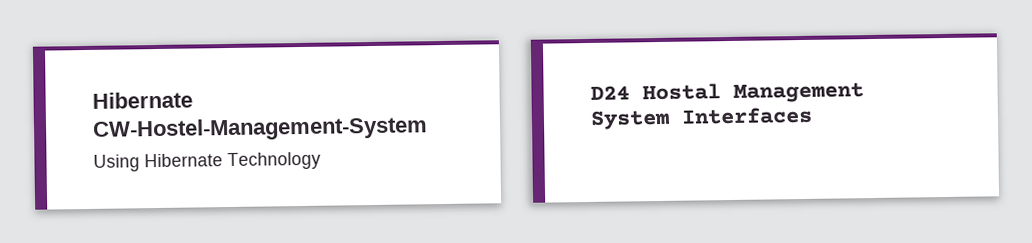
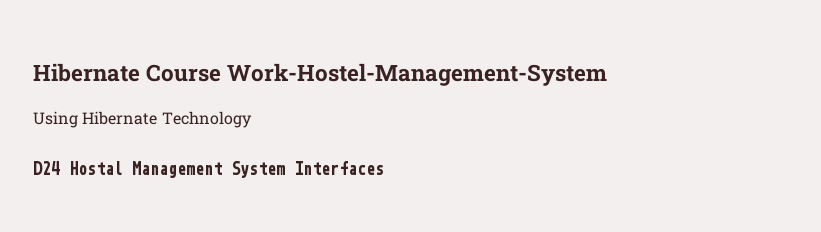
- Hibernate CW-Hostel-Management-System
+ Hibernate Course Work-Hostel-Management-System

